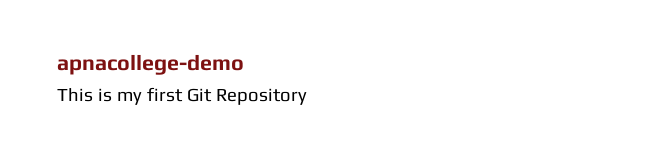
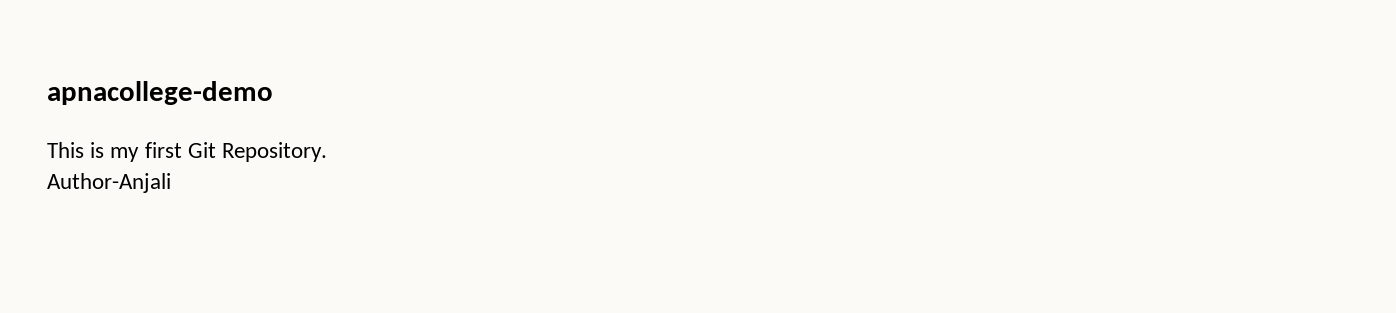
- This is my first Git Repository
+ This is my first Git Repository.
+ Author-Anjali

